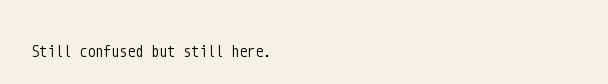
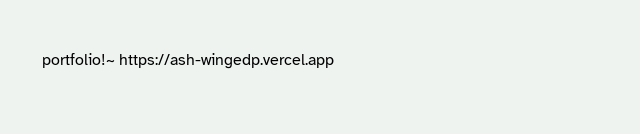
- Still confused but still here.
+ portfolio!~ https://ash-wingedp.vercel.app

